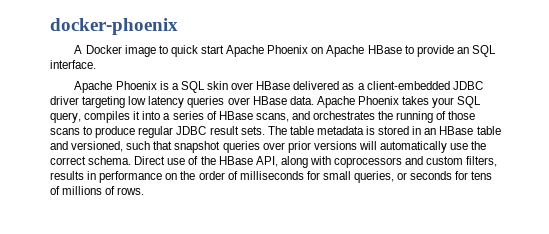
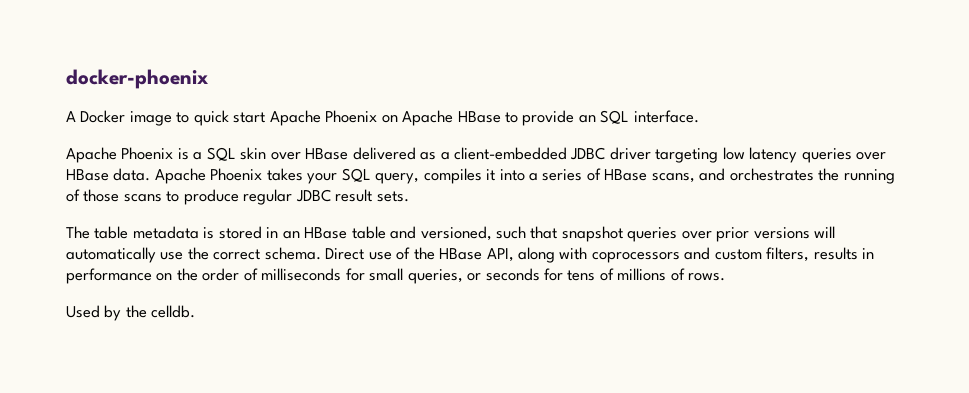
- Apache Phoenix takes your SQL query, compiles it into a series of HBase scans, and orchestrates the running of those scans to produce regular JDBC result sets. The table metadata is stored in an HBase table and versioned, such that snapshot queries over prior versions will automatically use the correct schema.
+ Apache Phoenix takes your SQL query, compiles it into a series of HBase scans, and orchestrates the running of those scans to produce regular JDBC result sets.
+ The table metadata is stored in an HBase table and versioned, such that snapshot queries over prior versions will automatically use the correct schema.
+ Used by the celldb.

